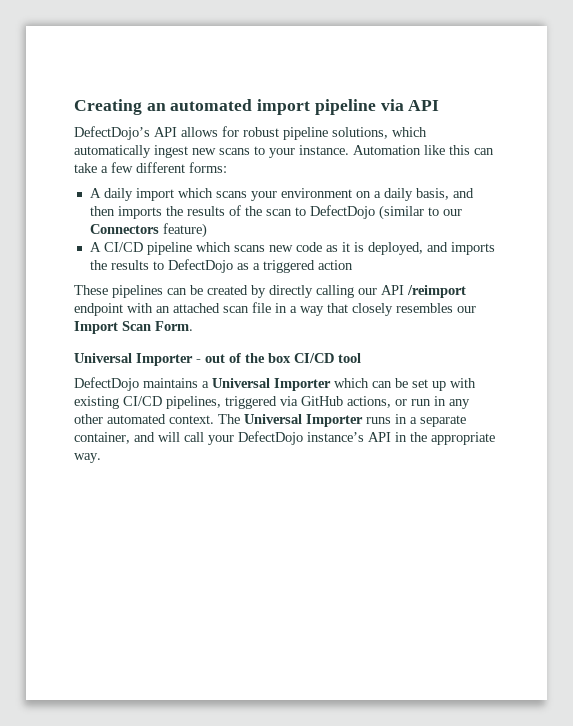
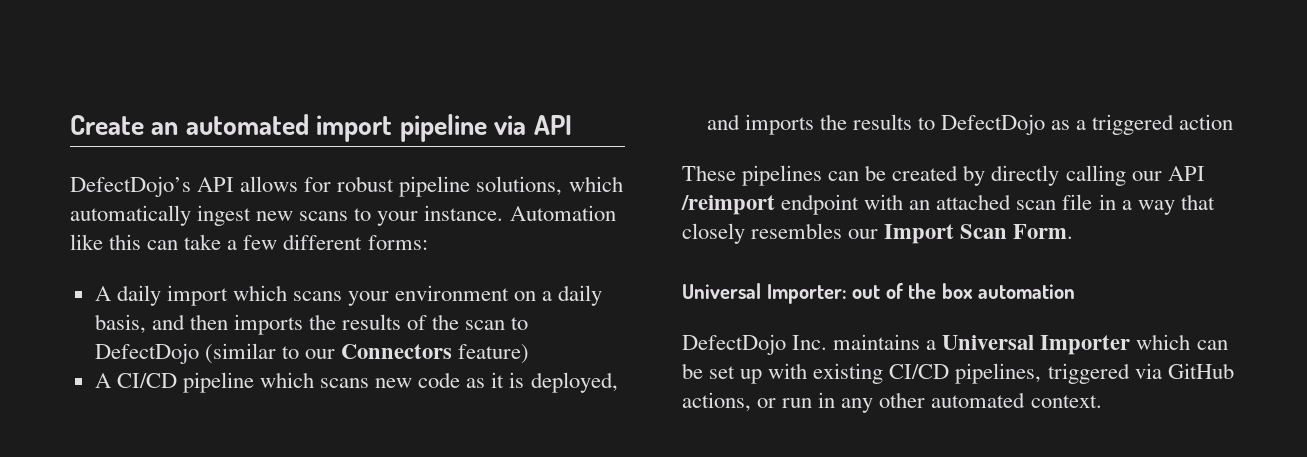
- Creating an automated import pipeline via API
+ Create an automated import pipeline via API
- Universal Importer - out of the box CI/CD tool
- DefectDojo maintains a Universal Importer which can be set up with existing CI/CD pipelines, triggered via GitHub actions, or run in any other automated context. The Universal Importer runs in a separate container, and will call your DefectDojo instance’s API in the appropriate way.
+ Universal Importer: out of the box automation
+ DefectDojo Inc. maintains a Universal Importer which can be set up with existing CI/CD pipelines, triggered via GitHub actions, or run in any other automated context.

